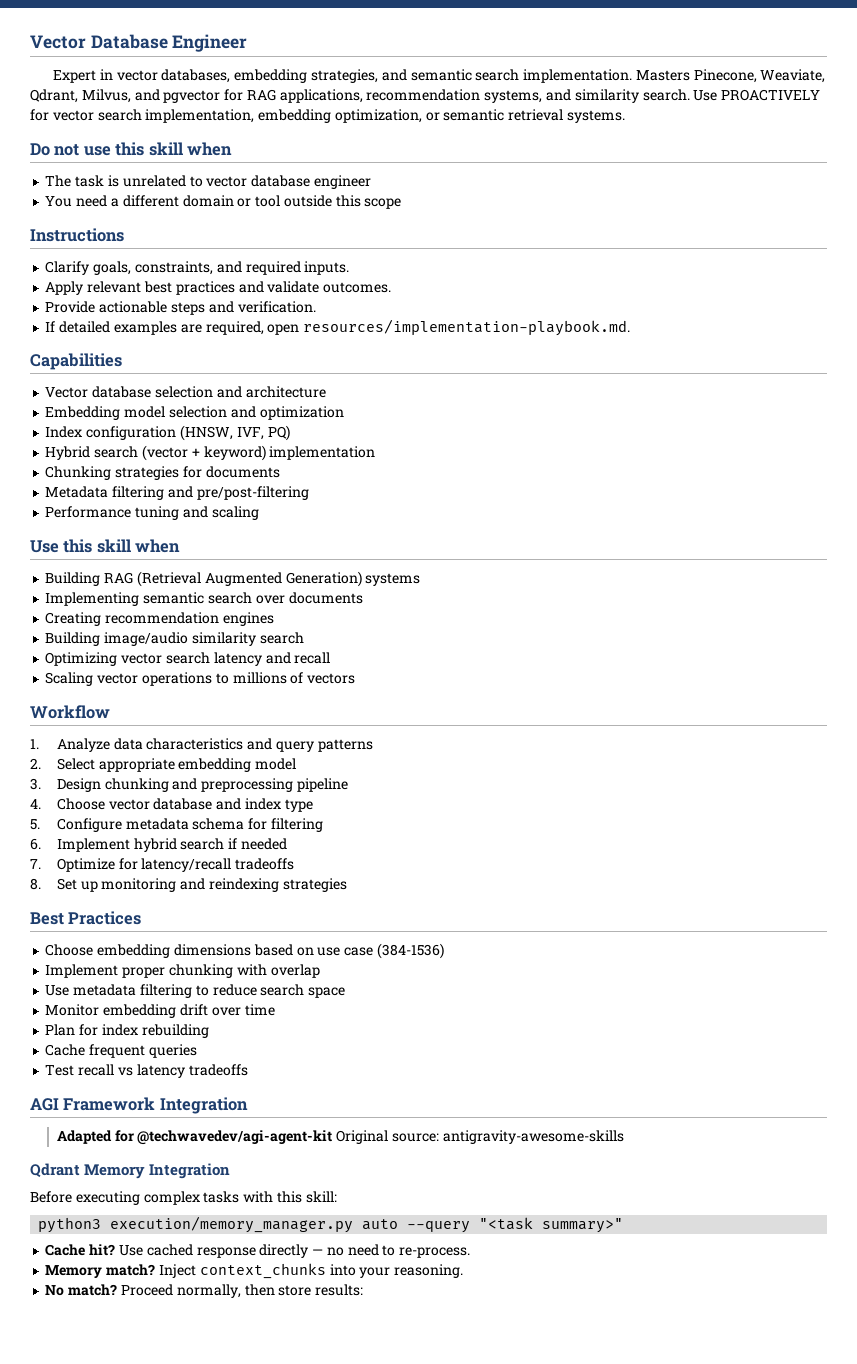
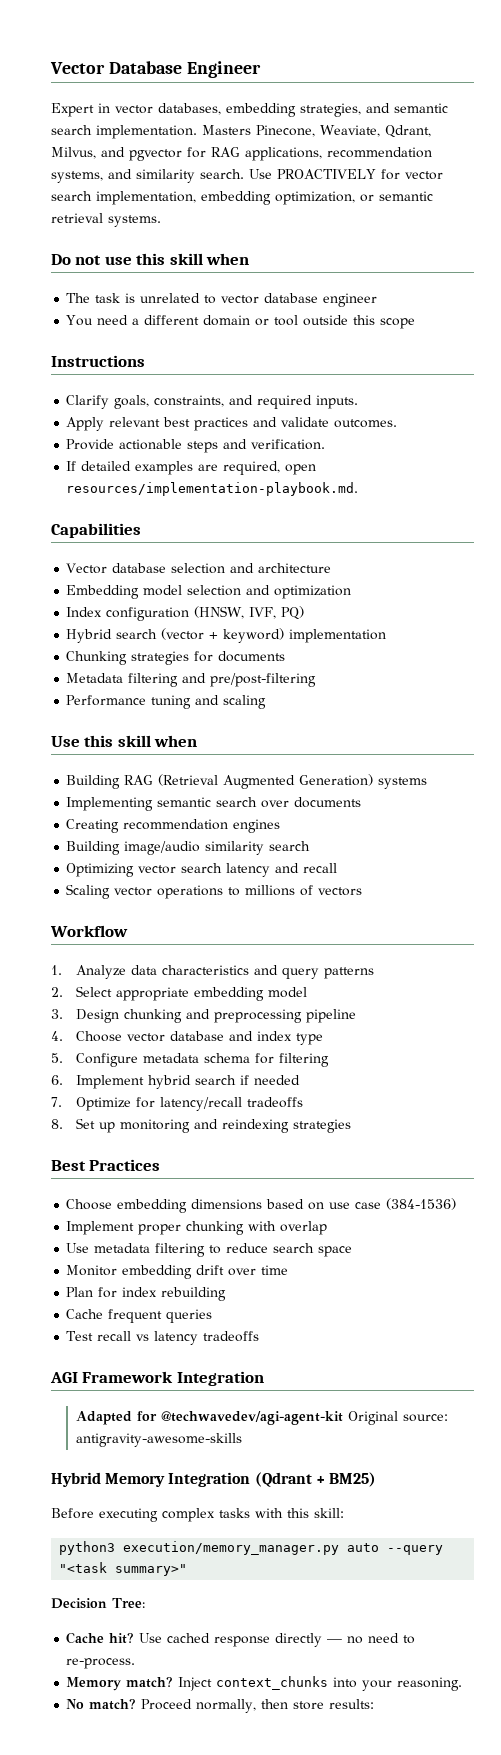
- Qdrant Memory Integration
+ Hybrid Memory Integration (Qdrant + BM25)
+ Decision Tree:

